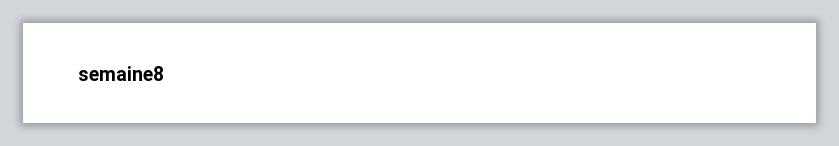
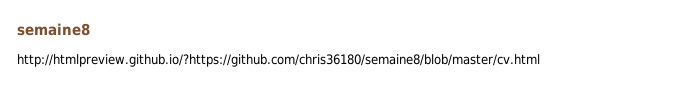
+ http://htmlpreview.github.io/?https://github.com/chris36180/semaine8/blob/master/cv.html

